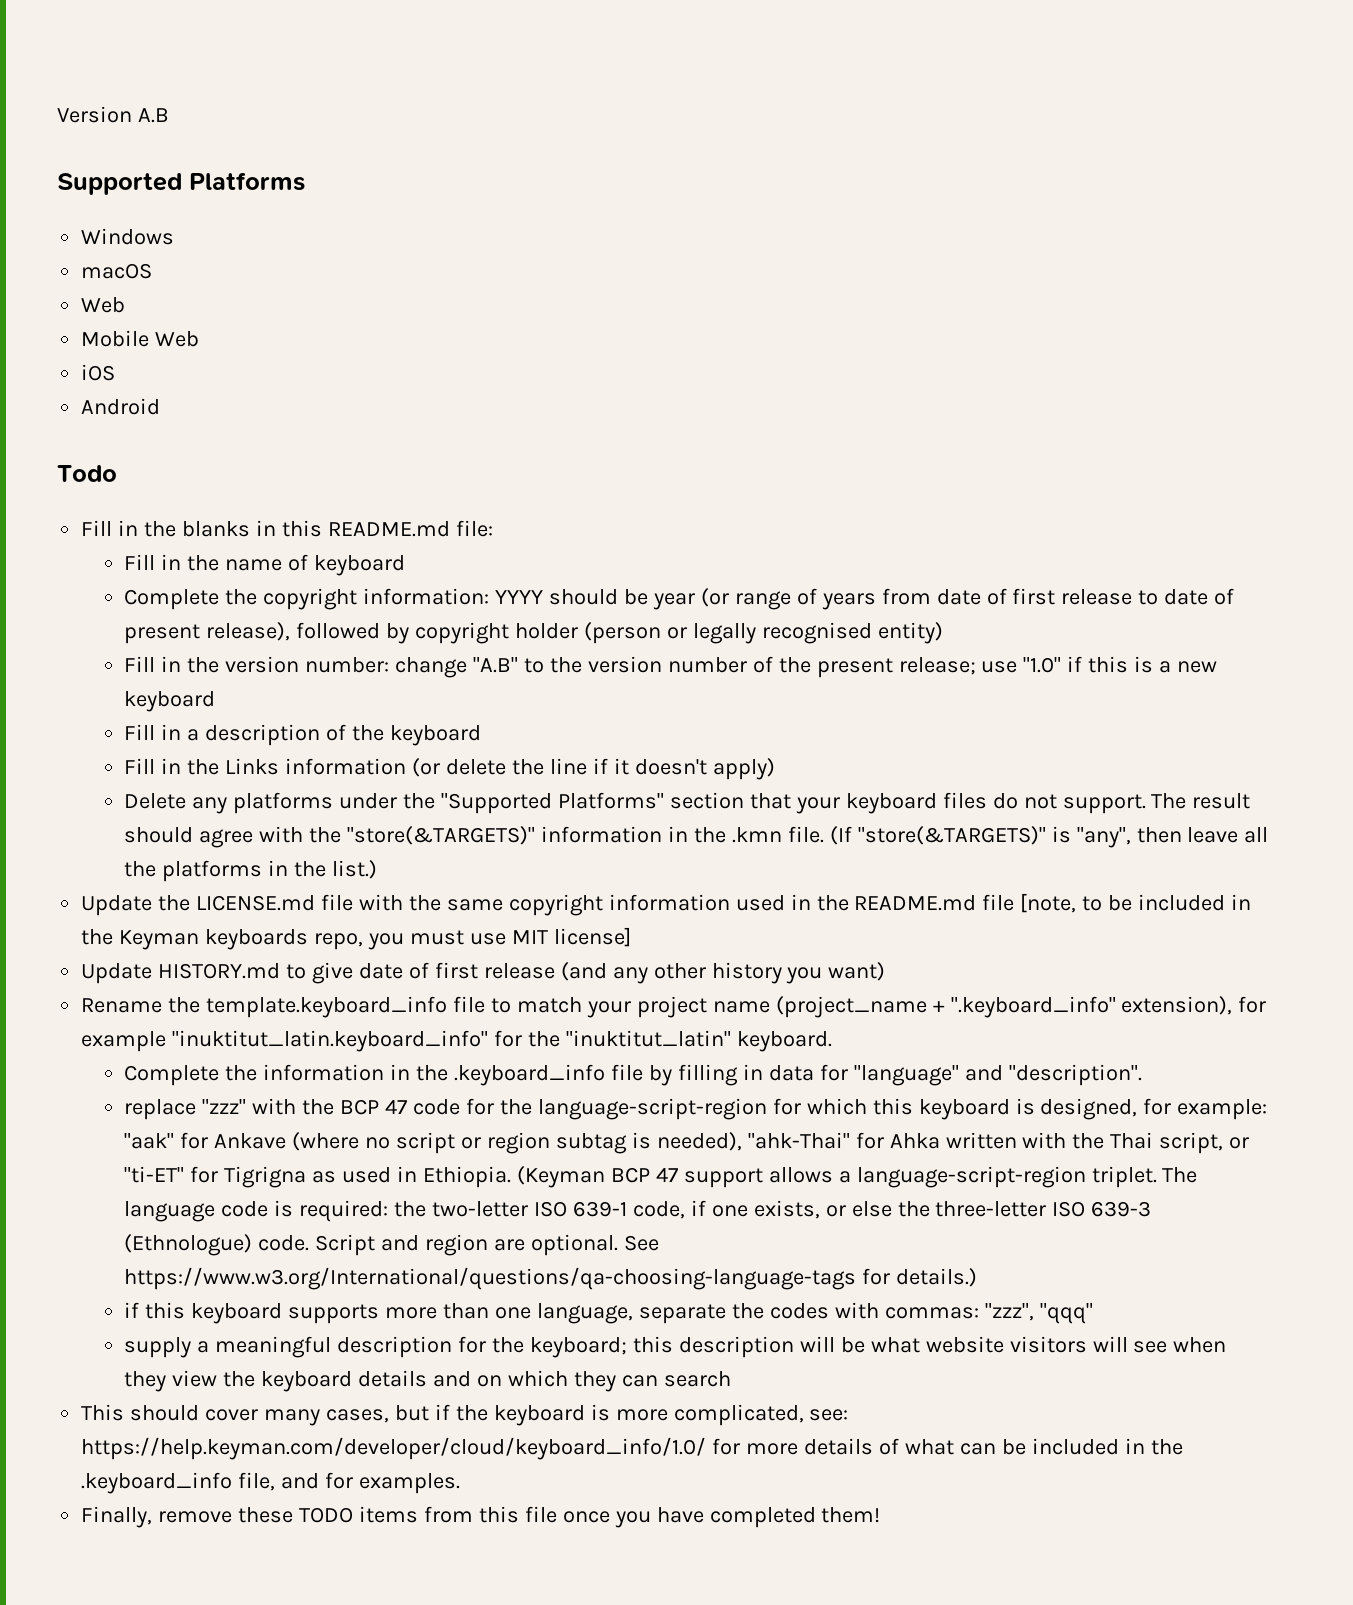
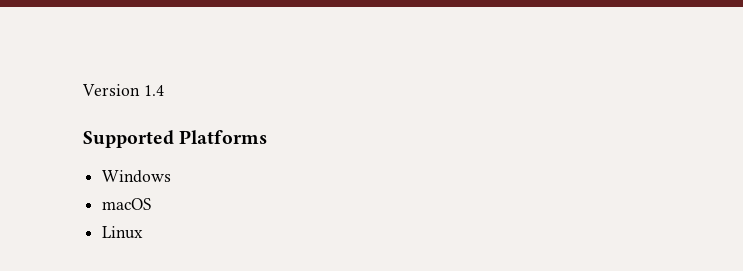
- Version A.B
+ Version 1.4
  macOS
- Web
- Mobile Web
- iOS
- Android
- Todo
- Fill in the blanks in this README.md file:
- Fill in the name of keyboard
- Complete the copyright information: YYYY should be year (or range of years from date of first release to date of present release), followed by copyright holder (person or legally recognised entity)
- Fill in the version number: change "A.B" to the version number of the present release; use "1.0" if this is a new keyboard
- Fill in a description of the keyboard
- Fill in the Links information (or delete the line if it doesn't apply)
- Delete any platforms under the "Supported Platforms" section that your keyboard files do not support. The result should agree with the "store(&TARGETS)" information in the .kmn file. (If "store(&TARGETS)" is "any", then leave all the platforms in the list.)
- Update the LICENSE.md file with the same copyright information used in the README.md file [note, to be included in the Keyman keyboards repo, you must use MIT license]
- Update HISTORY.md to give date of first release (and any other history you want)
- Rename the template.keyboard_info file to match your project name (project_name + ".keyboard_info" extension), for example "inuktitut_latin.keyboard_info" for the "inuktitut_latin" keyboard.
- Complete the information in the .keyboard_info file by filling in data for "language" and "description".
- replace "zzz" with the BCP 47 code for the language-script-region for which this keyboard is designed, for example: "aak" for Ankave (where no script or region subtag is needed), "ahk-Thai" for Ahka written with the Thai script, or "ti-ET" for Tigrigna as used in Ethiopia. (Keyman BCP 47 support allows a language-script-region triplet. The language code is required: the two-letter ISO 639-1 code, if one exists, or else the three-letter ISO 639-3 (Ethnologue) code. Script and region are optional. See https://www.w3.org/International/questions/qa-choosing-language-tags for details.)
- if this keyboard supports more than one language, separate the codes with commas: "zzz", "qqq"
- supply a meaningful description for the keyboard; this description will be what website visitors will see when they view the keyboard details and on which they can search
- This should cover many cases, but if the keyboard is more complicated, see: https://help.keyman.com/developer/cloud/keyboard_info/1.0/ for more details of what can be included in the .keyboard_info file, and for examples.
- Finally, remove these TODO items from this file once you have completed them!
+ Linux

